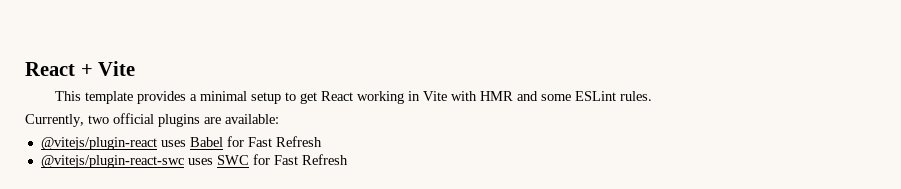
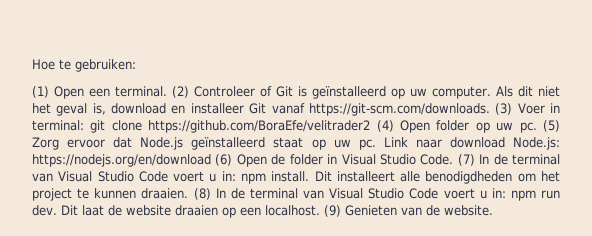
- React + Vite
- This template provides a minimal setup to get React working in Vite with HMR and some ESLint rules.
- Currently, two official plugins are available:
- @vitejs/plugin-react uses Babel for Fast Refresh
- @vitejs/plugin-react-swc uses SWC for Fast Refresh
+ Hoe te gebruiken:
+ (1) Open een terminal. (2) Controleer of Git is geïnstalleerd op uw computer. Als dit niet het geval is, download en installeer Git vanaf https://git-scm.com/downloads. (3) Voer in terminal: git clone https://github.com/BoraEfe/velitrader2 (4) Open folder op uw pc. (5) Zorg ervoor dat Node.js geïnstalleerd staat op uw pc. Link naar download Node.js: https://nodejs.org/en/download (6) Open de folder in Visual Studio Code. (7) In de terminal van Visual Studio Code voert u in: npm install. Dit installeert alle benodigdheden om het project te kunnen draaien. (8) In de terminal van Visual Studio Code voert u in: npm run dev. Dit laat de website draaien op een localhost. (9) Genieten van de website.

